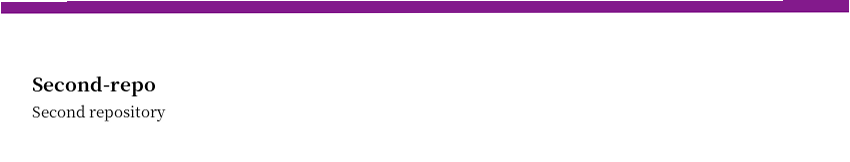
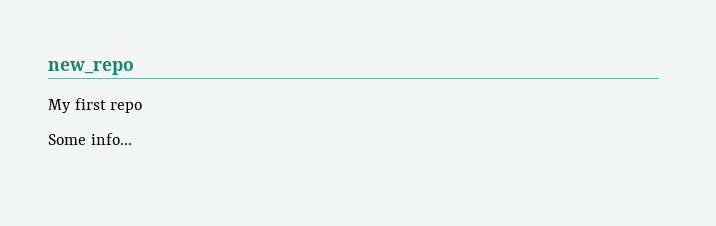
- Second-repo
- Second repository
+ new_repo
+ My first repo
+ Some info...

